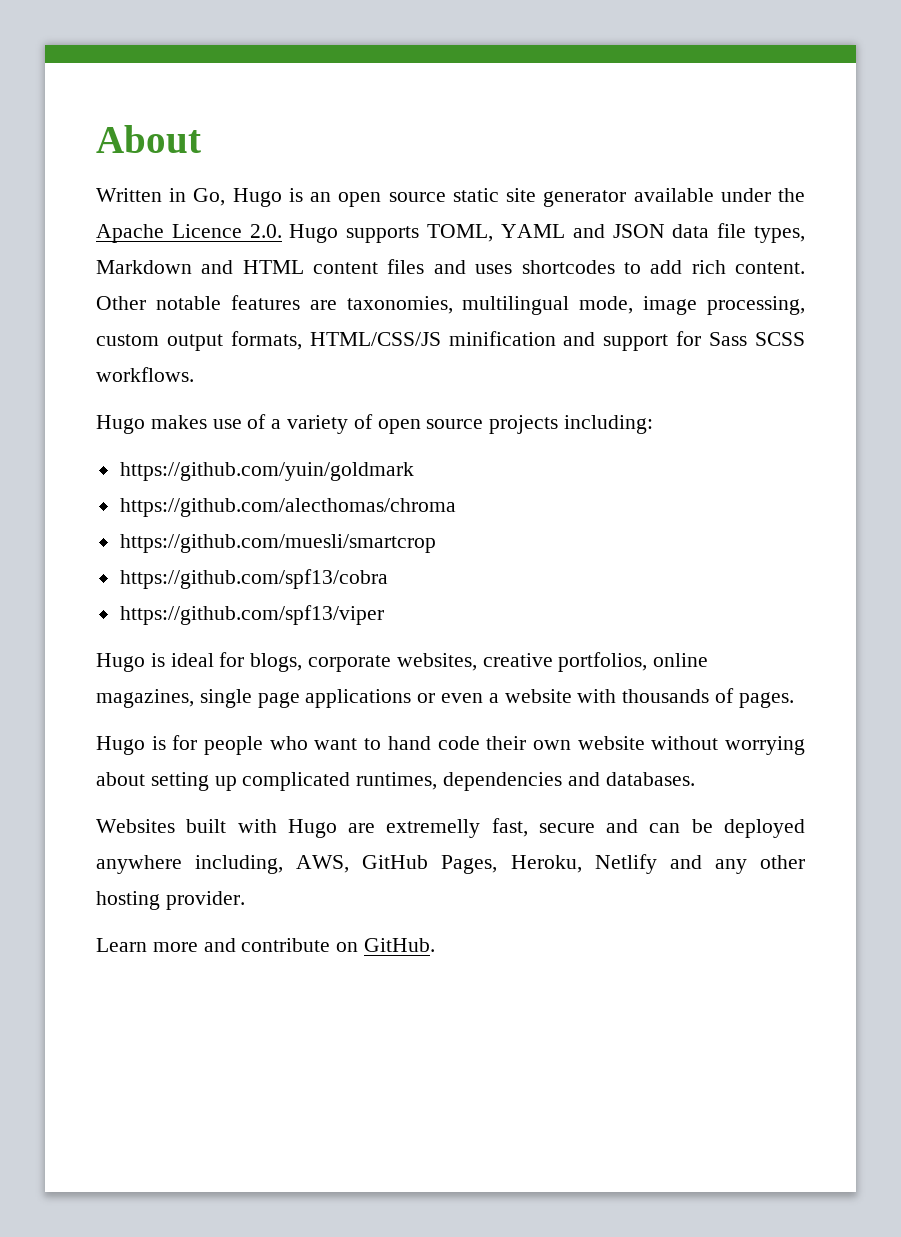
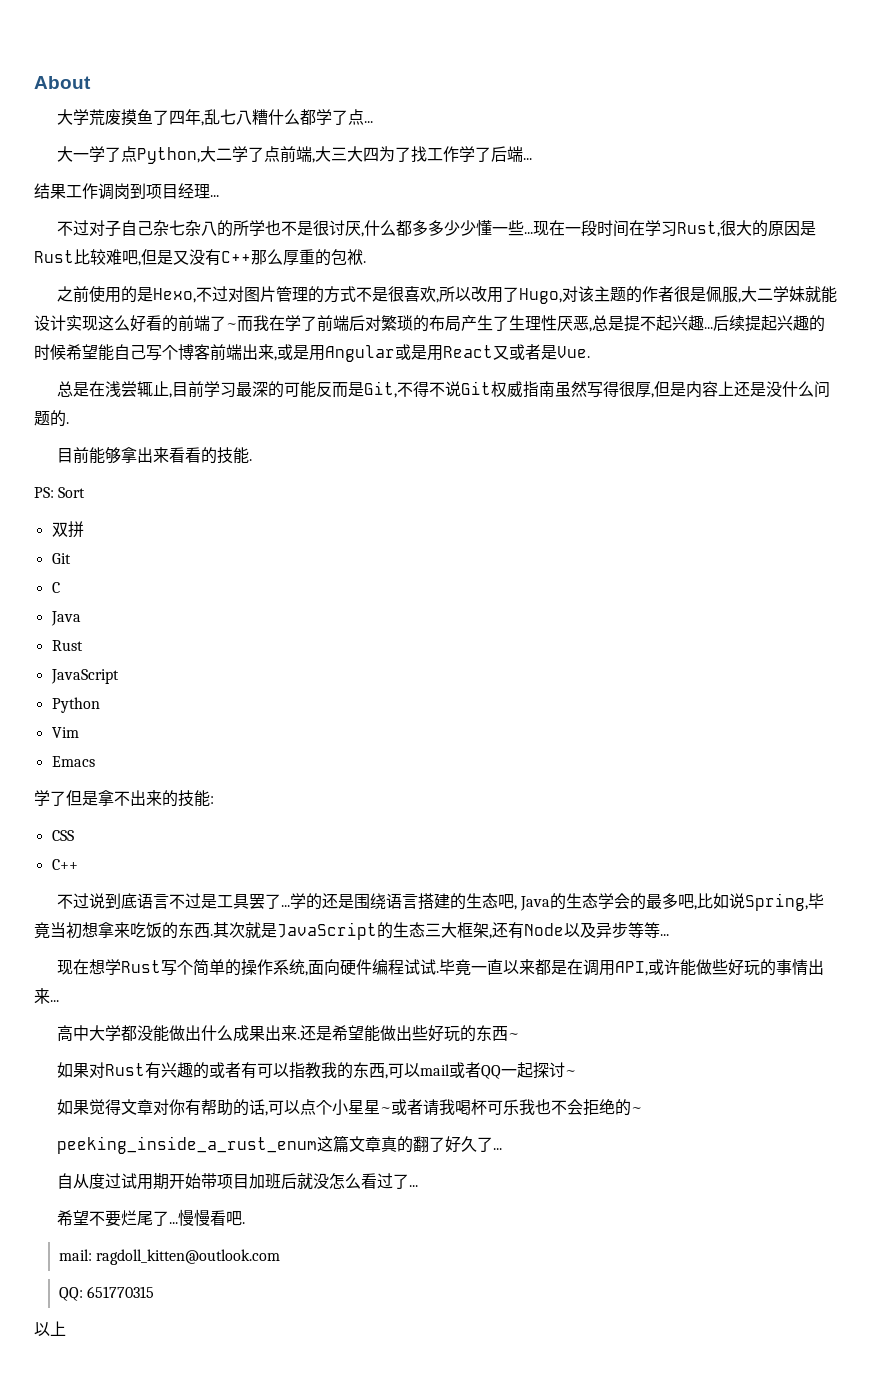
- Written in Go, Hugo is an open source static site generator available under the Apache Licence 2.0. Hugo supports TOML, YAML and JSON data file types, Markdown and HTML content files and uses shortcodes to add rich content. Other notable features are taxonomies, multilingual mode, image processing, custom output formats, HTML/CSS/JS minification and support for Sass SCSS workflows.
- Hugo makes use of a variety of open source projects including:
- https://github.com/yuin/goldmark
- https://github.com/alecthomas/chroma
- https://github.com/muesli/smartcrop
- https://github.com/spf13/cobra
- https://github.com/spf13/viper
- Hugo is ideal for blogs, corporate websites, creative portfolios, online magazines, single page applications or even a website with thousands of pages.
- Hugo is for people who want to hand code their own website without worrying about setting up complicated runtimes, dependencies and databases.
- Websites built with Hugo are extremelly fast, secure and can be deployed anywhere including, AWS, GitHub Pages, Heroku, Netlify and any other hosting provider.
- Learn more and contribute on GitHub.
+ 大学荒废摸鱼了四年,乱七八糟什么都学了点...
+ 大一学了点Python,大二学了点前端,大三大四为了找工作学了后端...
+ 结果工作调岗到项目经理...
+ 不过对子自己杂七杂八的所学也不是很讨厌,什么都多多少少懂一些...现在一段时间在学习Rust,很大的原因是Rust比较难吧,但是又没有C++那么厚重的包袱.
+ 之前使用的是Hexo,不过对图片管理的方式不是很喜欢,所以改用了Hugo,对该主题的作者很是佩服,大二学妹就能设计实现这么好看的前端了~而我在学了前端后对繁琐的布局产生了生理性厌恶,总是提不起兴趣...后续提起兴趣的时候希望能自己写个博客前端出来,或是用Angular或是用React又或者是Vue.
+ 总是在浅尝辄止,目前学习最深的可能反而是Git,不得不说Git权威指南虽然写得很厚,但是内容上还是没什么问题的.
+ 目前能够拿出来看看的技能.
+ PS: Sort
+ 双拼
+ Git
+ C
+ Java
+ Rust
+ JavaScript
+ Python
+ Vim
+ Emacs
+ 学了但是拿不出来的技能:
+ CSS
+ C++
+ 不过说到底语言不过是工具罢了...学的还是围绕语言搭建的生态吧, Java的生态学会的最多吧,比如说Spring,毕竟当初想拿来吃饭的东西.其次就是JavaScript的生态三大框架,还有Node以及异步等等...
+ 现在想学Rust写个简单的操作系统,面向硬件编程试试.毕竟一直以来都是在调用API,或许能做些好玩的事情出来...
+ 高中大学都没能做出什么成果出来.还是希望能做出些好玩的东西~
+ 如果对Rust有兴趣的或者有可以指教我的东西,可以mail或者QQ一起探讨~
+ 如果觉得文章对你有帮助的话,可以点个小星星~或者请我喝杯可乐我也不会拒绝的~
+ peeking_inside_a_rust_enum这篇文章真的翻了好久了...
+ 自从度过试用期开始带项目加班后就没怎么看过了...
+ 希望不要烂尾了...慢慢看吧.
+ mail: ragdoll_kitten@outlook.com
+ QQ: 651770315
+ 以上

